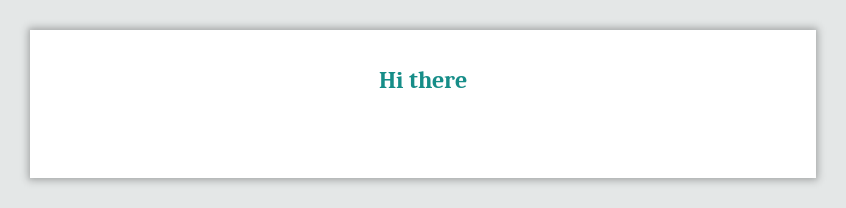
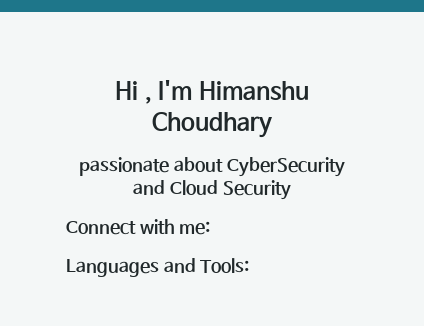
- Hi there
+ Hi , I'm Himanshu Choudhary
+ passionate about CyberSecurity and Cloud Security
+ Connect with me:
+ Languages and Tools:

